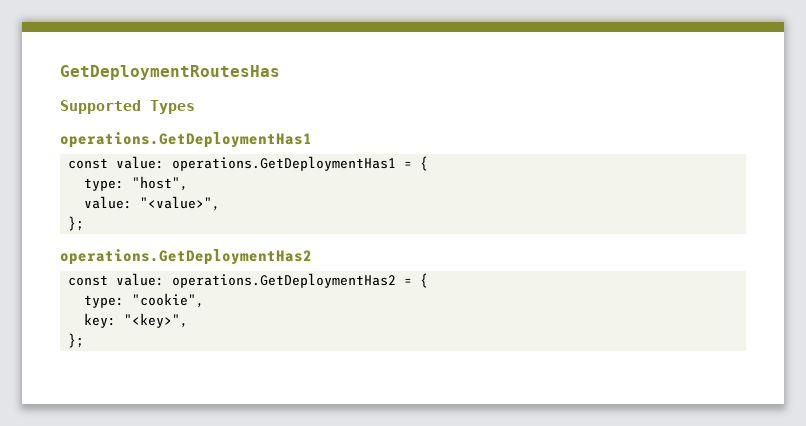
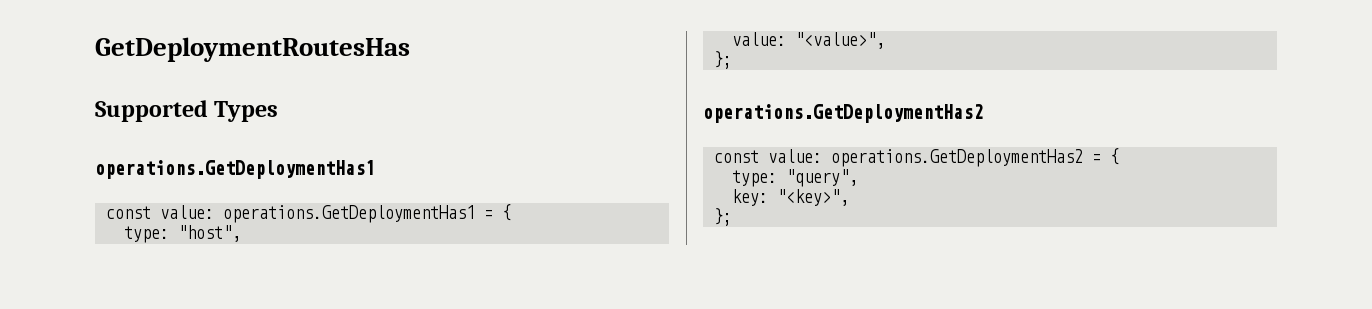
- type: "cookie",
+ type: "query",

